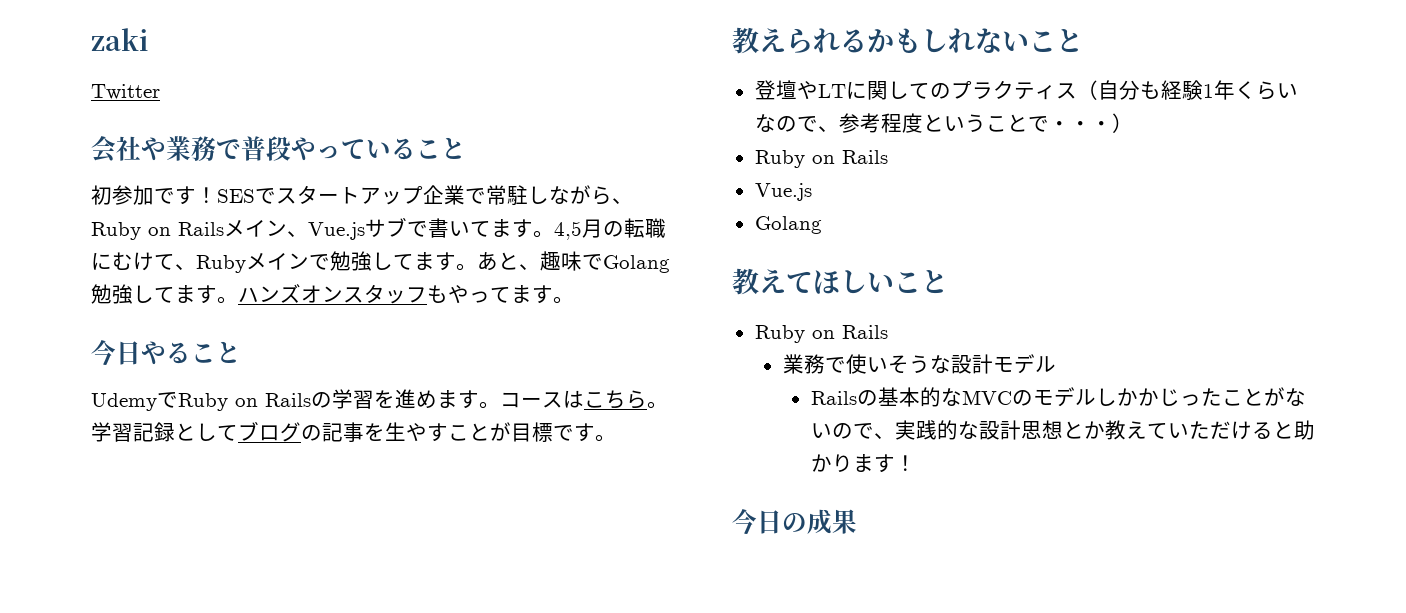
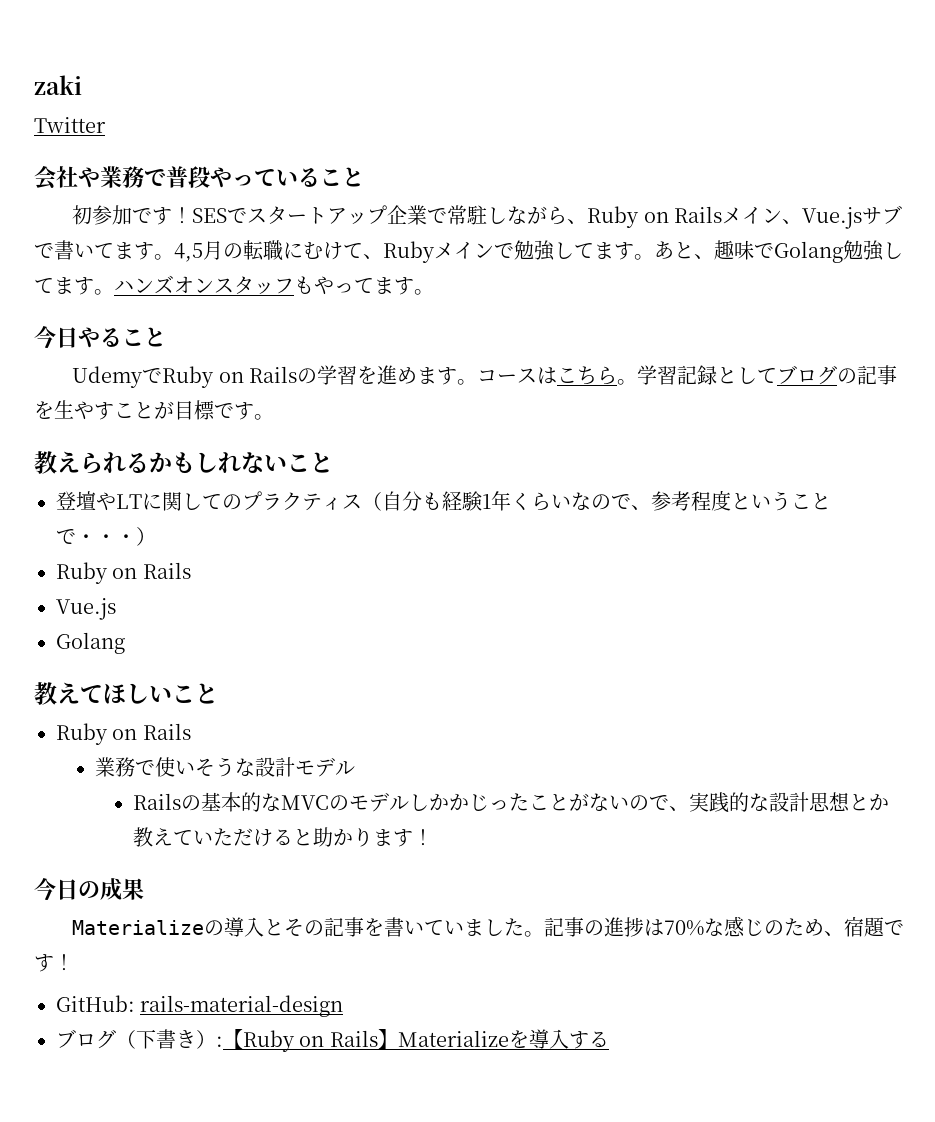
+ Materializeの導入とその記事を書いていました。記事の進捗は70%な感じのため、宿題です！
+ GitHub: rails-material-design
+ ブログ（下書き）:【Ruby on Rails】Materializeを導入する

